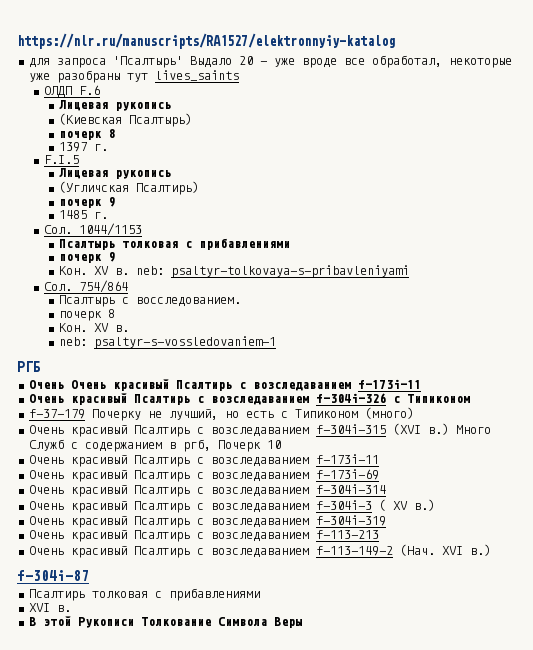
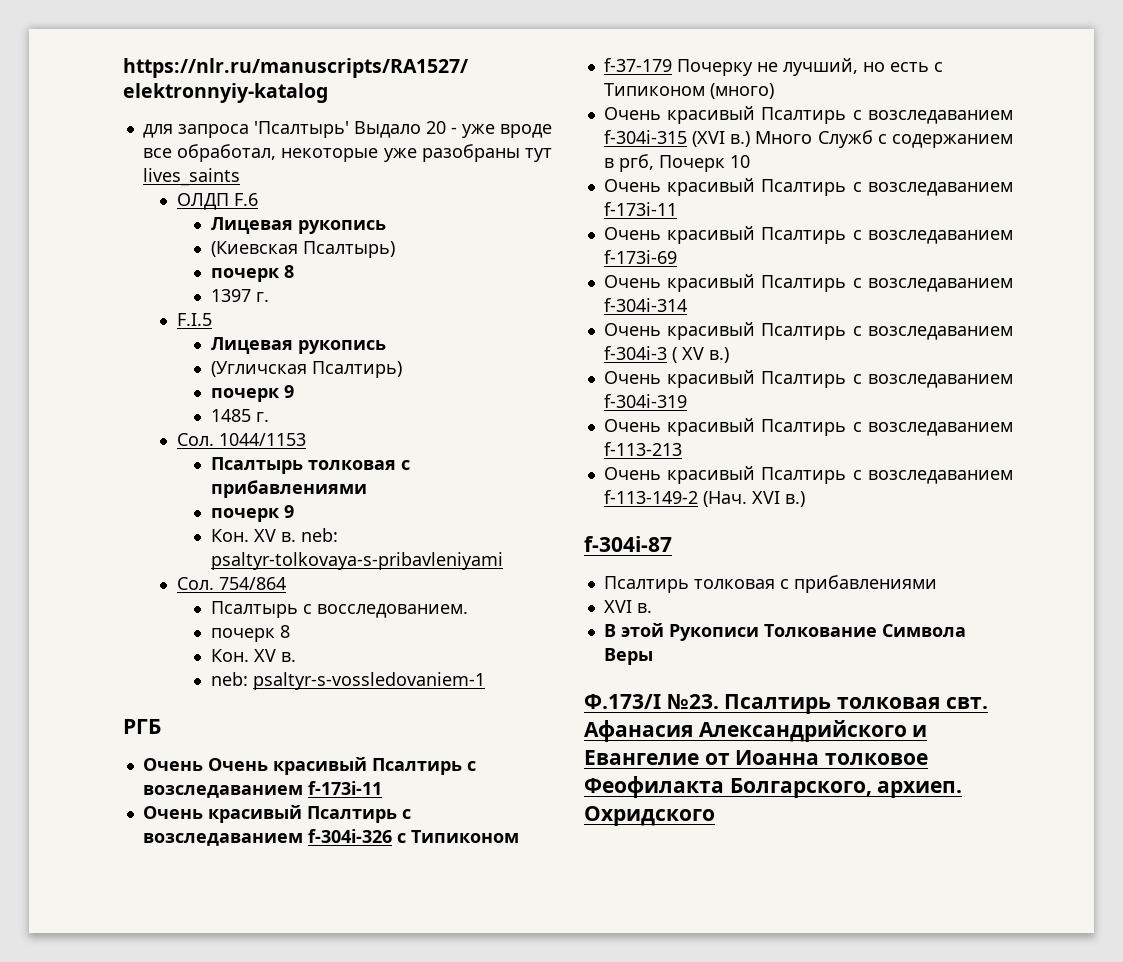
+ Ф.173/I №23. Псалтирь толковая свт. Афанасия Александрийского и Евангелие от Иоанна толковое Феофилакта Болгарского, архиеп. Охридского

